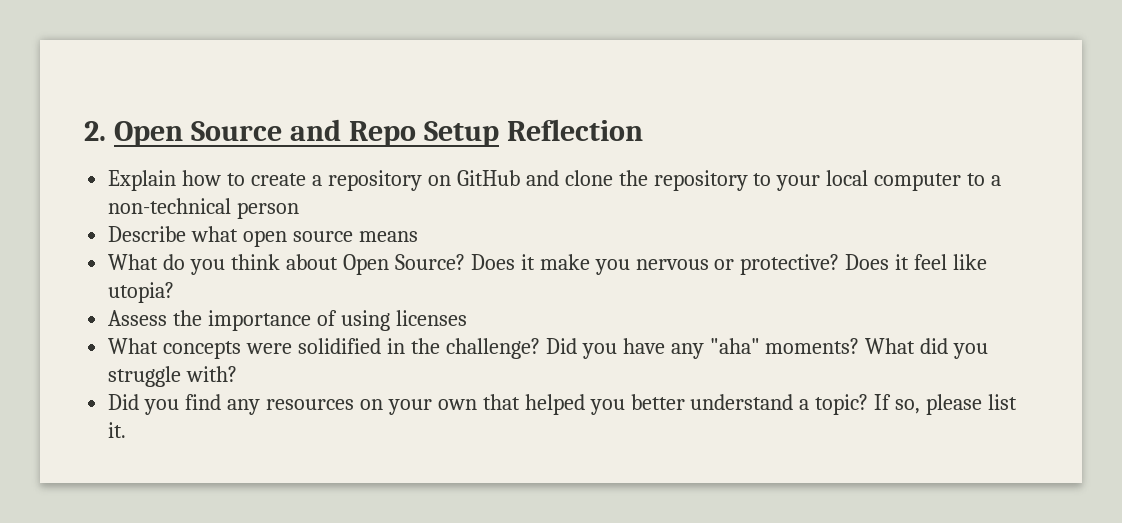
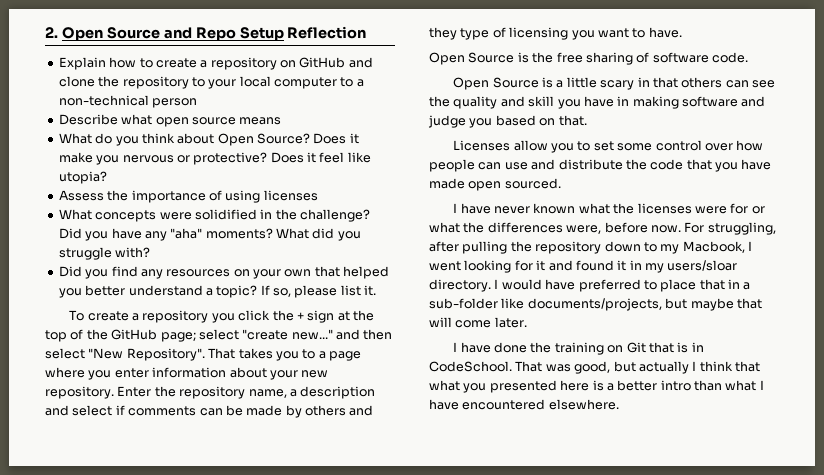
+ To create a repository you click the + sign at the top of the GitHub page; select "create new..." and then select "New Repository". That takes you to a page where you enter information about your new repository. Enter the repository name, a description and select if comments can be made by others and they type of licensing you want to have.
+ Open Source is the free sharing of software code.
+ Open Source is a little scary in that others can see the quality and skill you have in making software and judge you based on that.
+ Licenses allow you to set some control over how people can use and distribute the code that you have made open sourced.
+ I have never known what the licenses were for or what the differences were, before now. For struggling, after pulling the repository down to my Macbook, I went looking for it and found it in my users/sloar directory. I would have preferred to place that in a sub-folder like documents/projects, but maybe that will come later.
+ I have done the training on Git that is in CodeSchool. That was good, but actually I think that what you presented here is a better intro than what I have encountered elsewhere.

